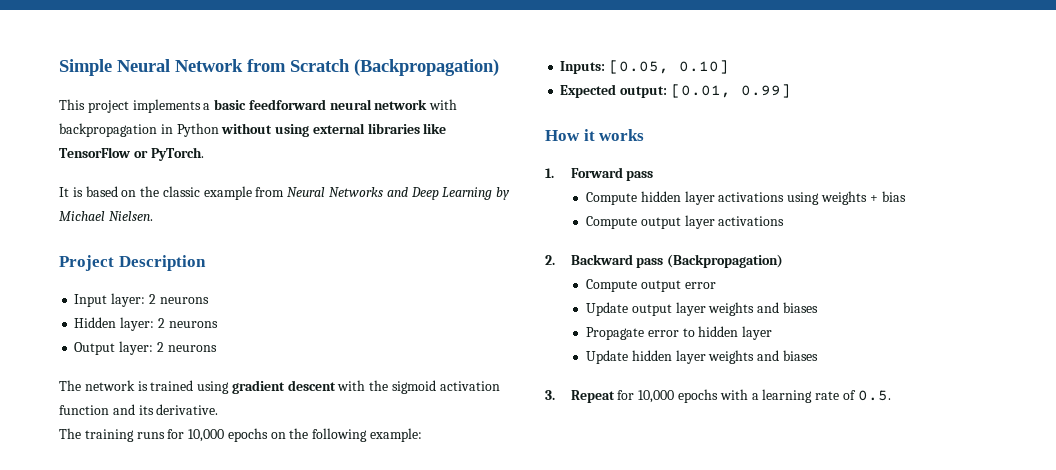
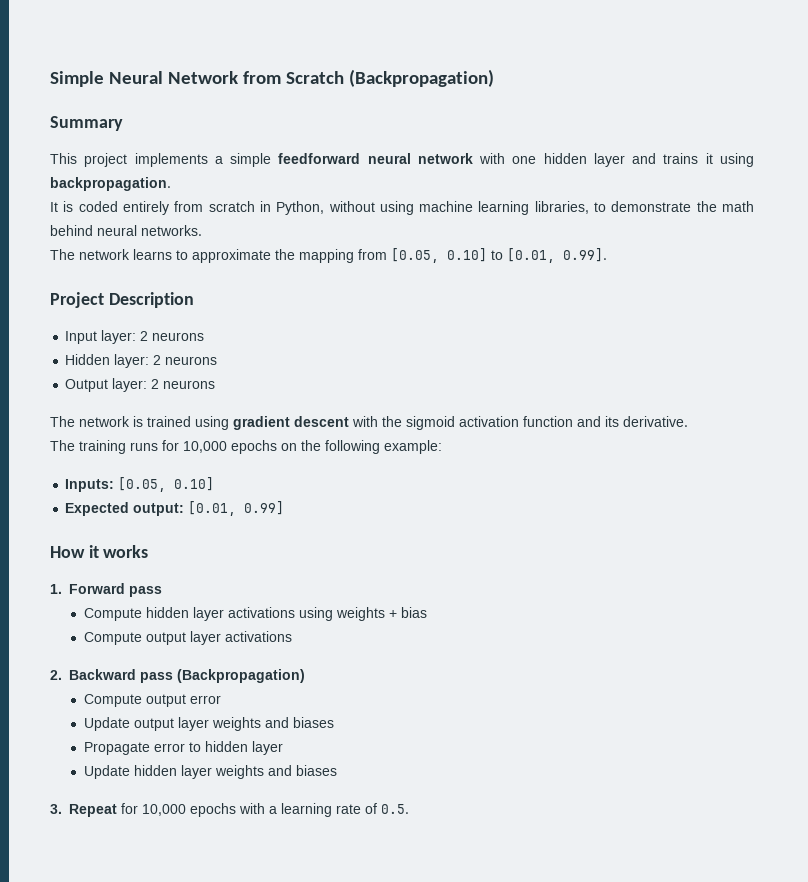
+ Summary
- This project implements a basic feedforward neural network with backpropagation in Python without using external libraries like TensorFlow or PyTorch.
- It is based on the classic example from Neural Networks and Deep Learning by Michael Nielsen.
+ This project implements a simple feedforward neural network with one hidden layer and trains it using backpropagation.
+ It is coded entirely from scratch in Python, without using machine learning libraries, to demonstrate the math behind neural networks.
+ The network learns to approximate the mapping from [0.05, 0.10] to [0.01, 0.99].

